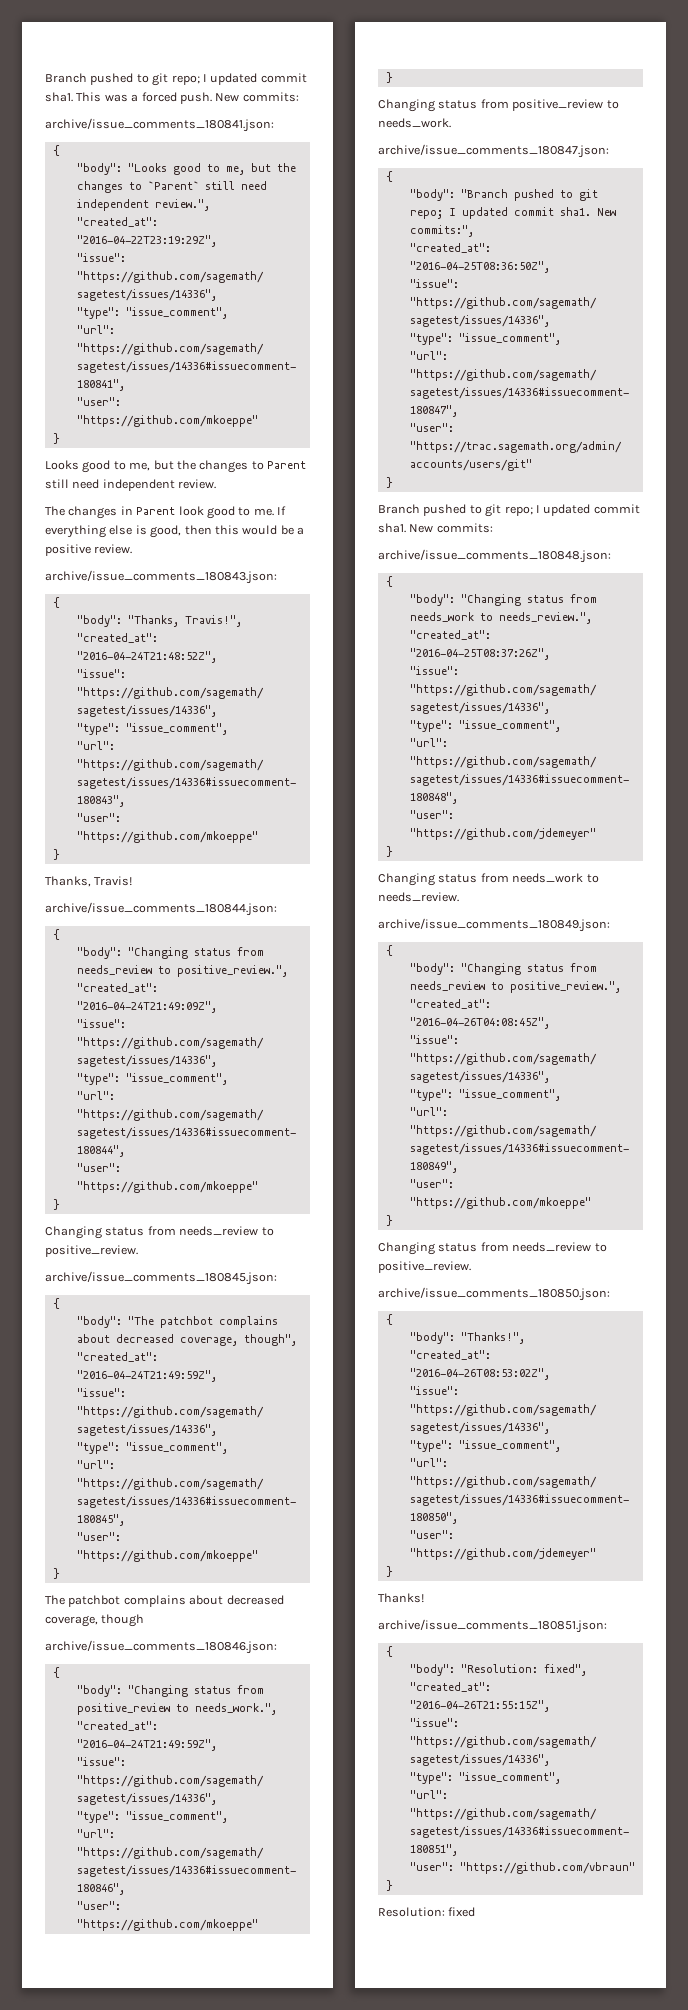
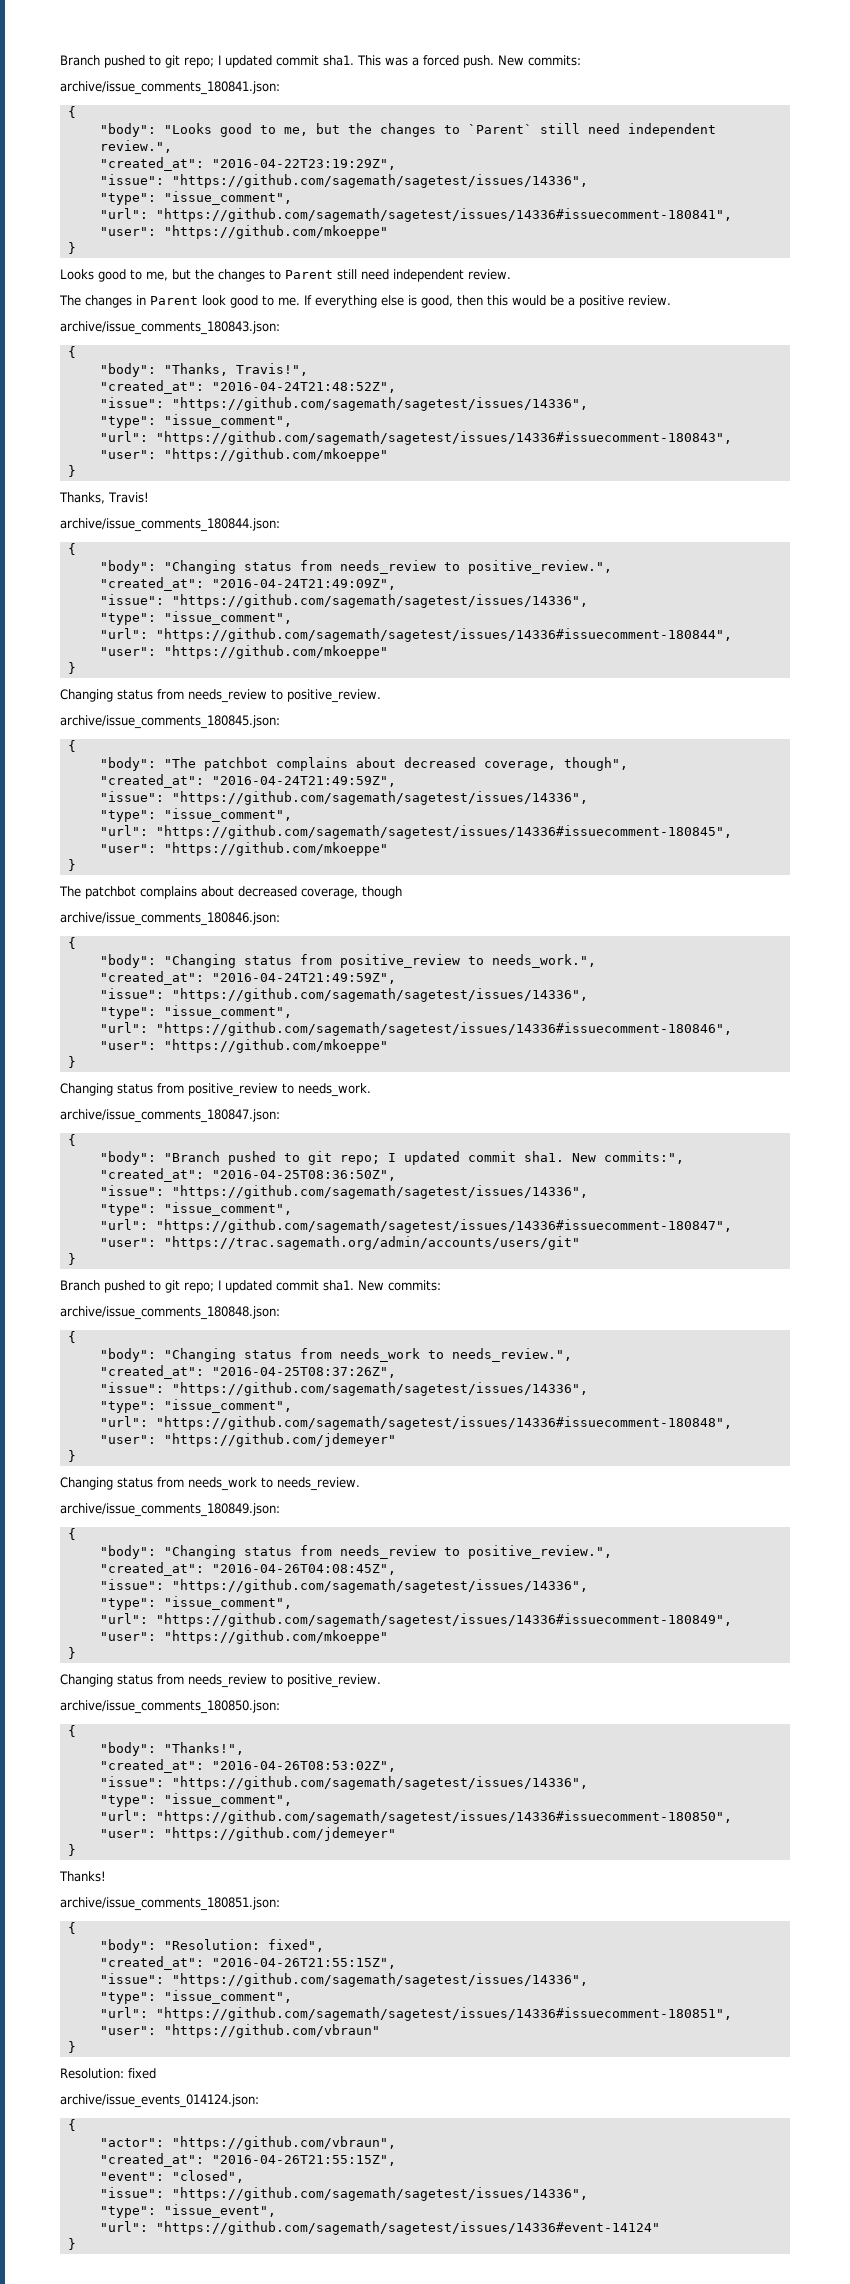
+ archive/issue_events_014124.json:
+ {
+ "actor": "https://github.com/vbraun",
+ "created_at": "2016-04-26T21:55:15Z",
+ "event": "closed",
+ "issue": "https://github.com/sagemath/sagetest/issues/14336",
+ "type": "issue_event",
+ "url": "https://github.com/sagemath/sagetest/issues/14336#event-14124"
+ }

